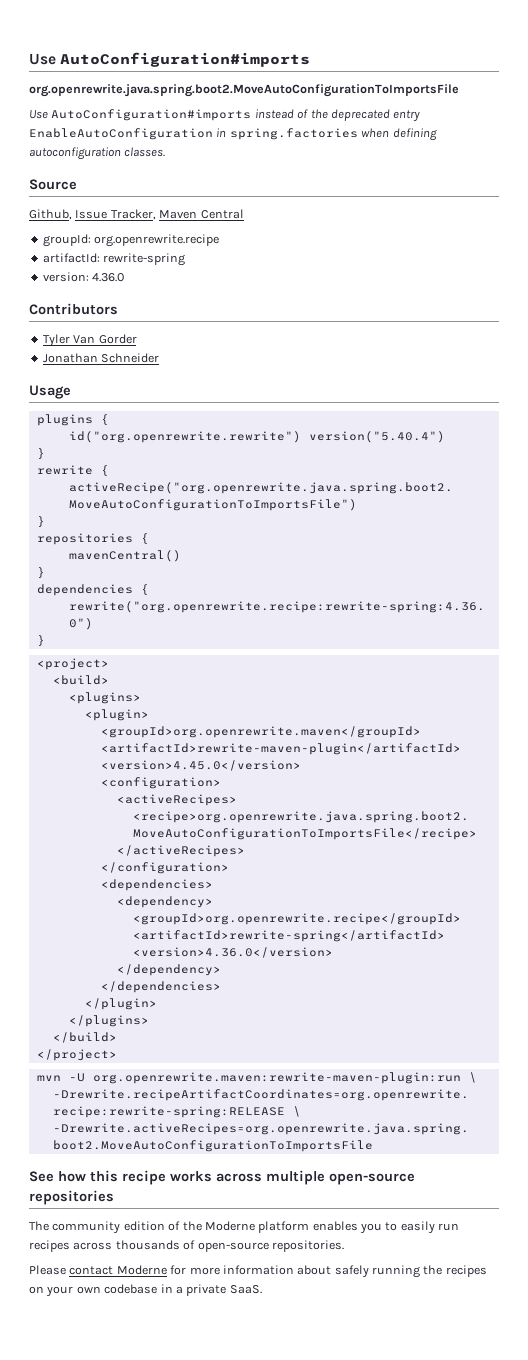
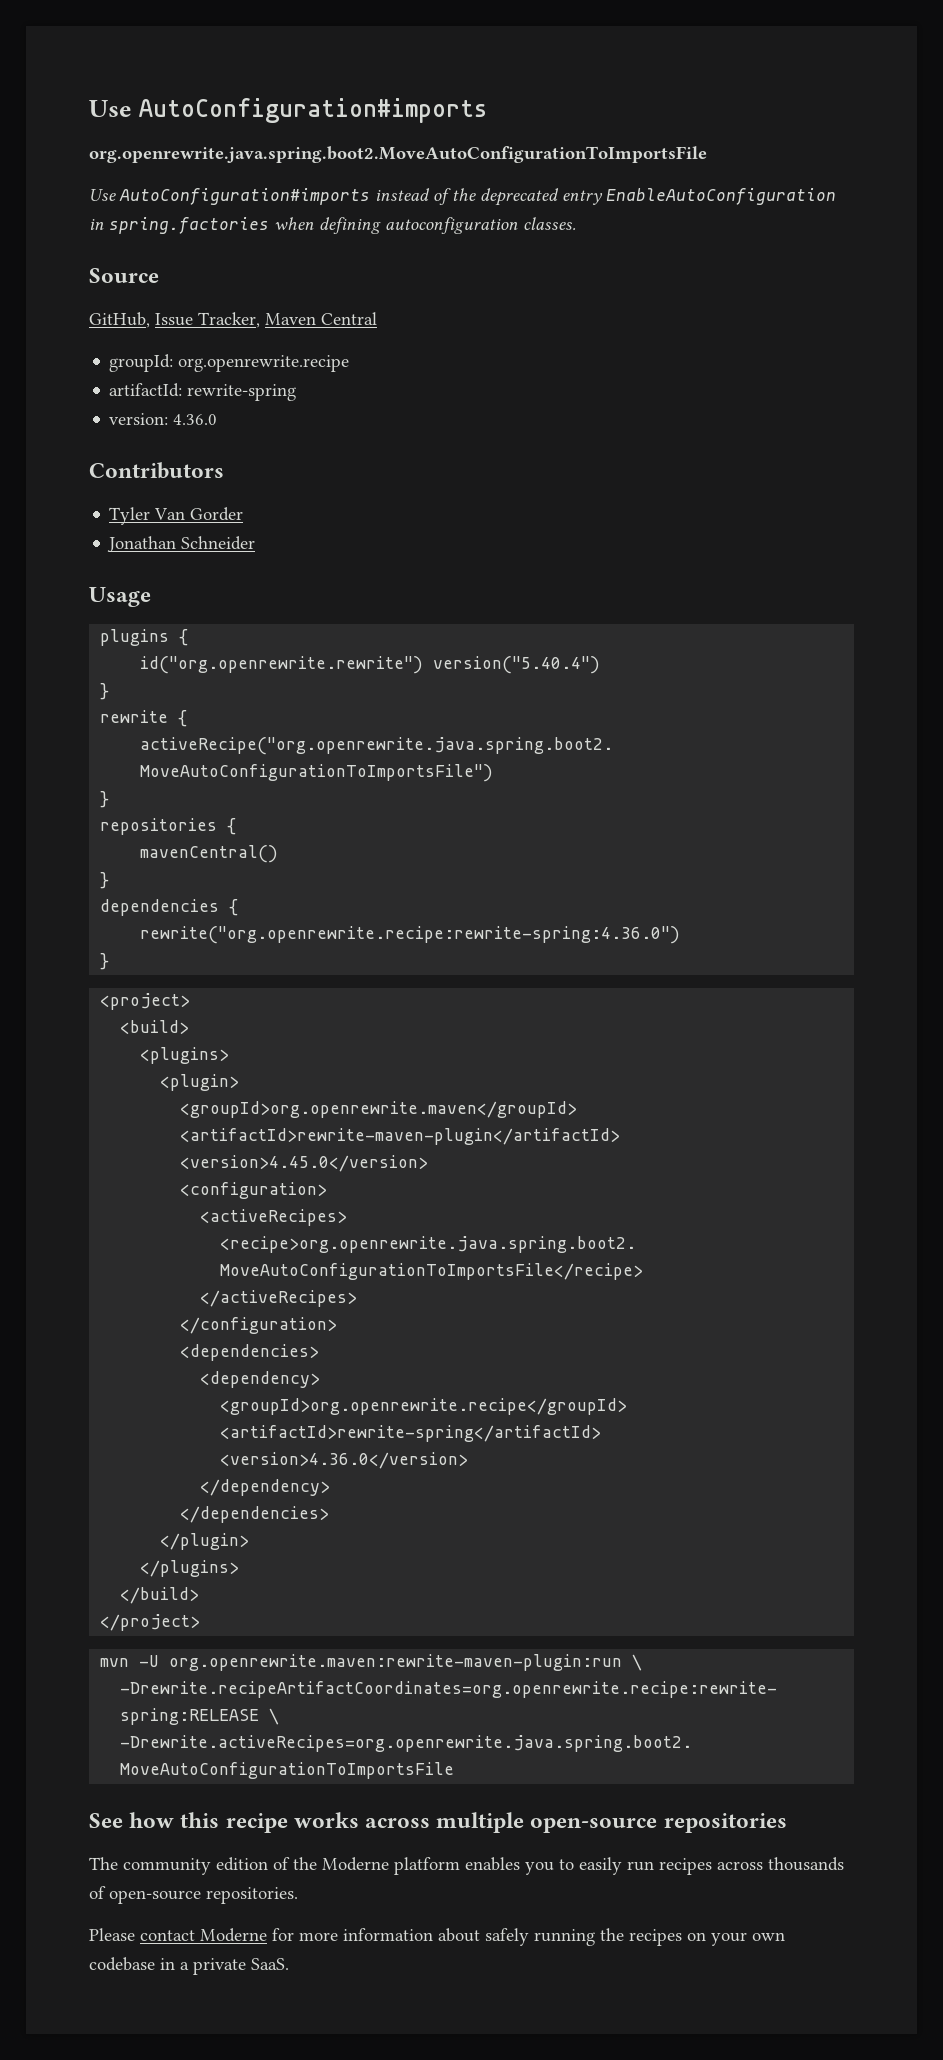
- Github, Issue Tracker, Maven Central
+ GitHub, Issue Tracker, Maven Central

